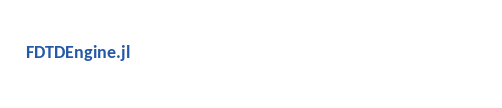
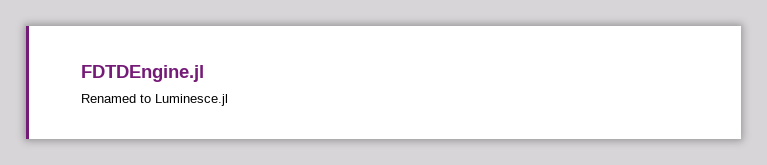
+ Renamed to Luminesce.jl

